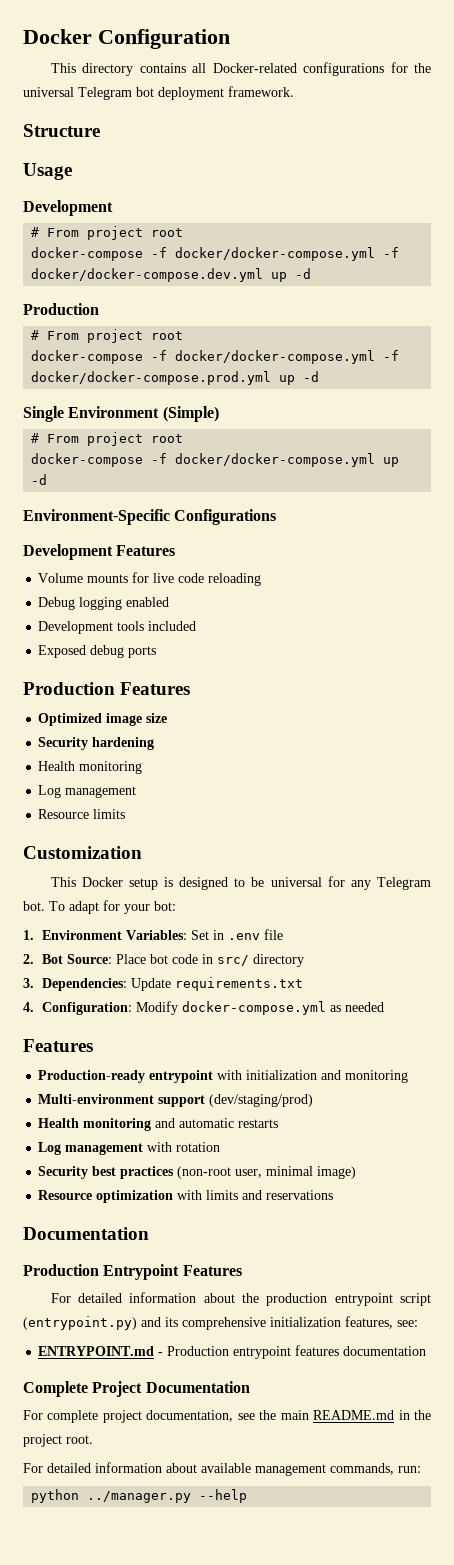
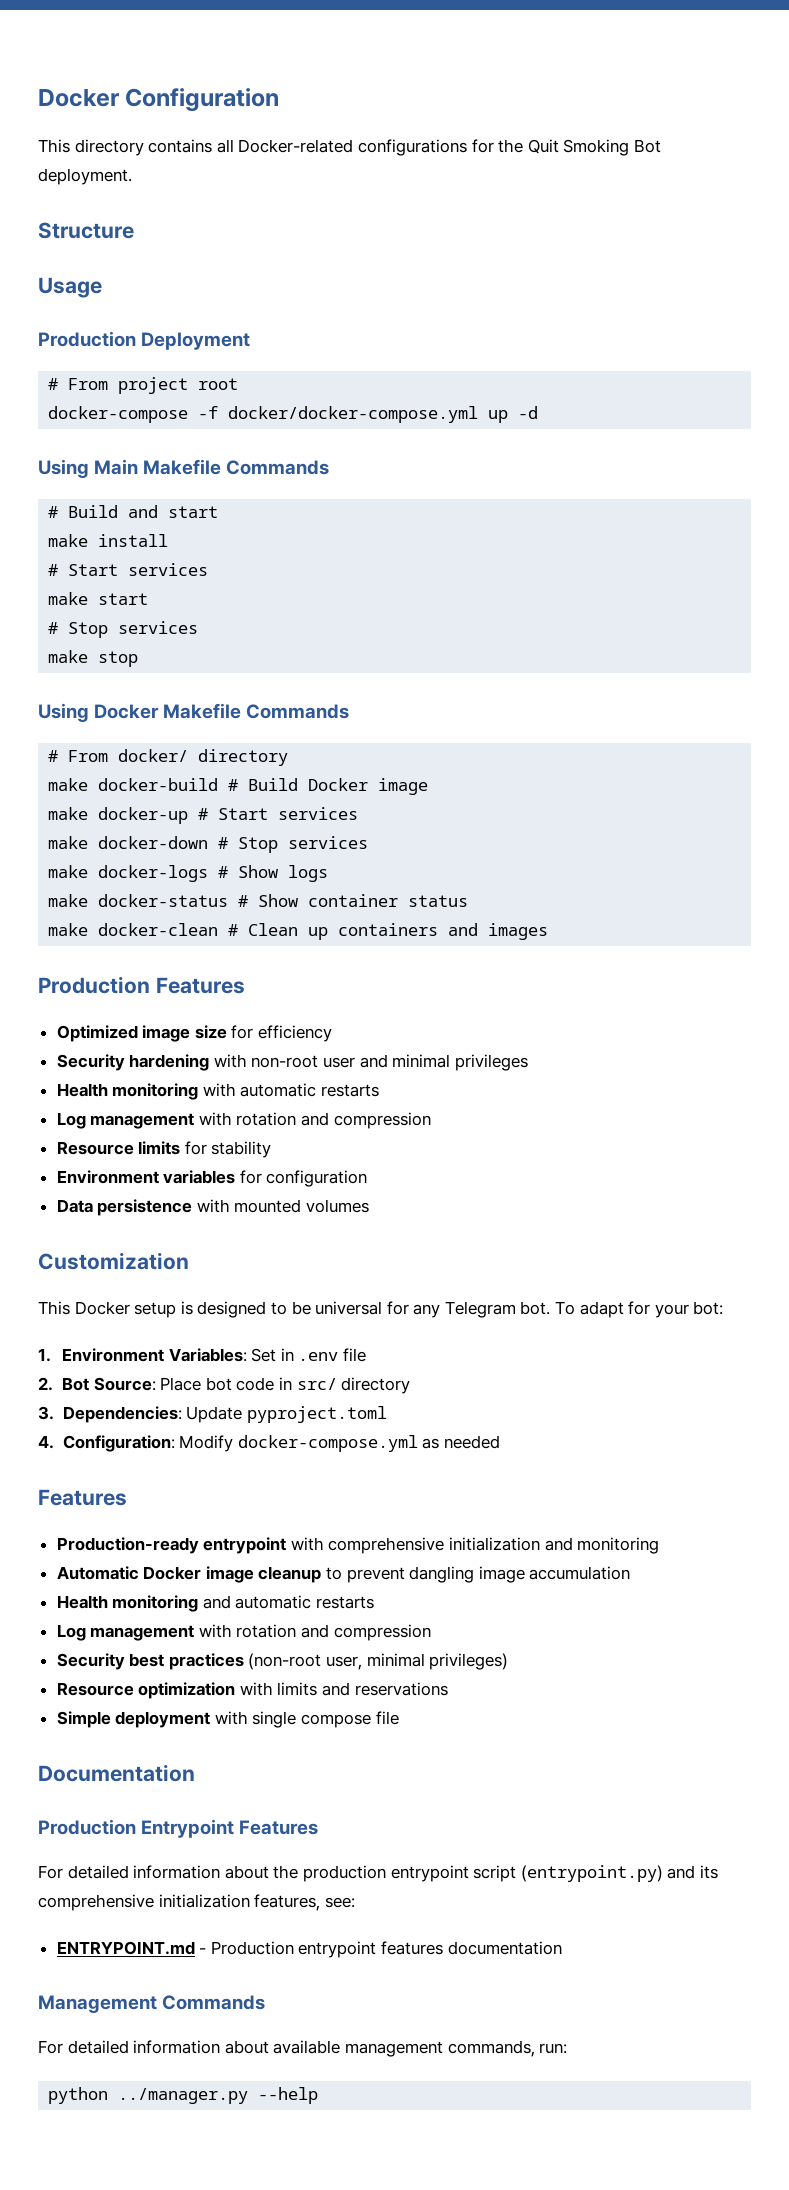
- This directory contains all Docker-related configurations for the universal Telegram bot deployment framework.
+ This directory contains all Docker-related configurations for the Quit Smoking Bot deployment.
  Structure
  Usage
- Development
- # From project root
- docker-compose -f docker/docker-compose.yml -f docker/docker-compose.dev.yml up -d
- Production
- # From project root
- docker-compose -f docker/docker-compose.yml -f docker/docker-compose.prod.yml up -d
- Single Environment (Simple)
+ Production Deployment
- Environment-Specific Configurations
- Development Features
- Volume mounts for live code reloading
- Debug logging enabled
- Development tools included
- Exposed debug ports
+ Using Main Makefile Commands
+ # Build and start
+ make install
+ # Start services
+ make start
+ # Stop services
+ make stop
+ Using Docker Makefile Commands
+ # From docker/ directory
+ make docker-build # Build Docker image
+ make docker-up # Start services
+ make docker-down # Stop services
+ make docker-logs # Show logs
+ make docker-status # Show container status
+ make docker-clean # Clean up containers and images
- Optimized image size
+ Optimized image size for efficiency
- Security hardening
- Health monitoring
- Log management
- Resource limits
+ Security hardening with non-root user and minimal privileges
+ Health monitoring with automatic restarts
+ Log management with rotation and compression
+ Resource limits for stability
+ Environment variables for configuration
+ Data persistence with mounted volumes
- 3. Dependencies: Update requirements.txt
+ 3. Dependencies: Update pyproject.toml
- Production-ready entrypoint with initialization and monitoring
+ Production-ready entrypoint with comprehensive initialization and monitoring
- Multi-environment support (dev/staging/prod)
+ Automatic Docker image cleanup to prevent dangling image accumulation
  Health monitoring and automatic restarts
- Log management with rotation
+ Log management with rotation and compression
- Security best practices (non-root user, minimal image)
+ Security best practices (non-root user, minimal privileges)
+ Simple deployment with single compose file
- Complete Project Documentation
- For complete project documentation, see the main README.md in the project root.
+ Management Commands

